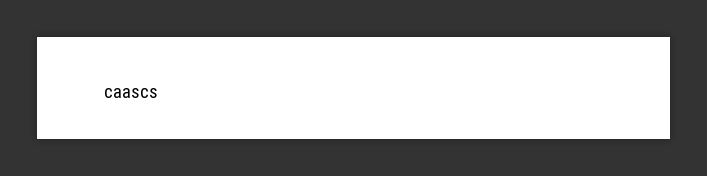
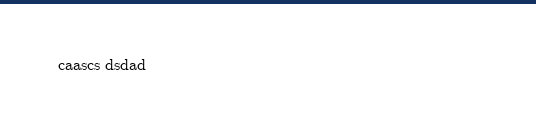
- caascs
+ caascs dsdad

